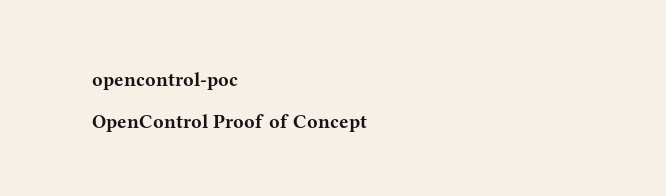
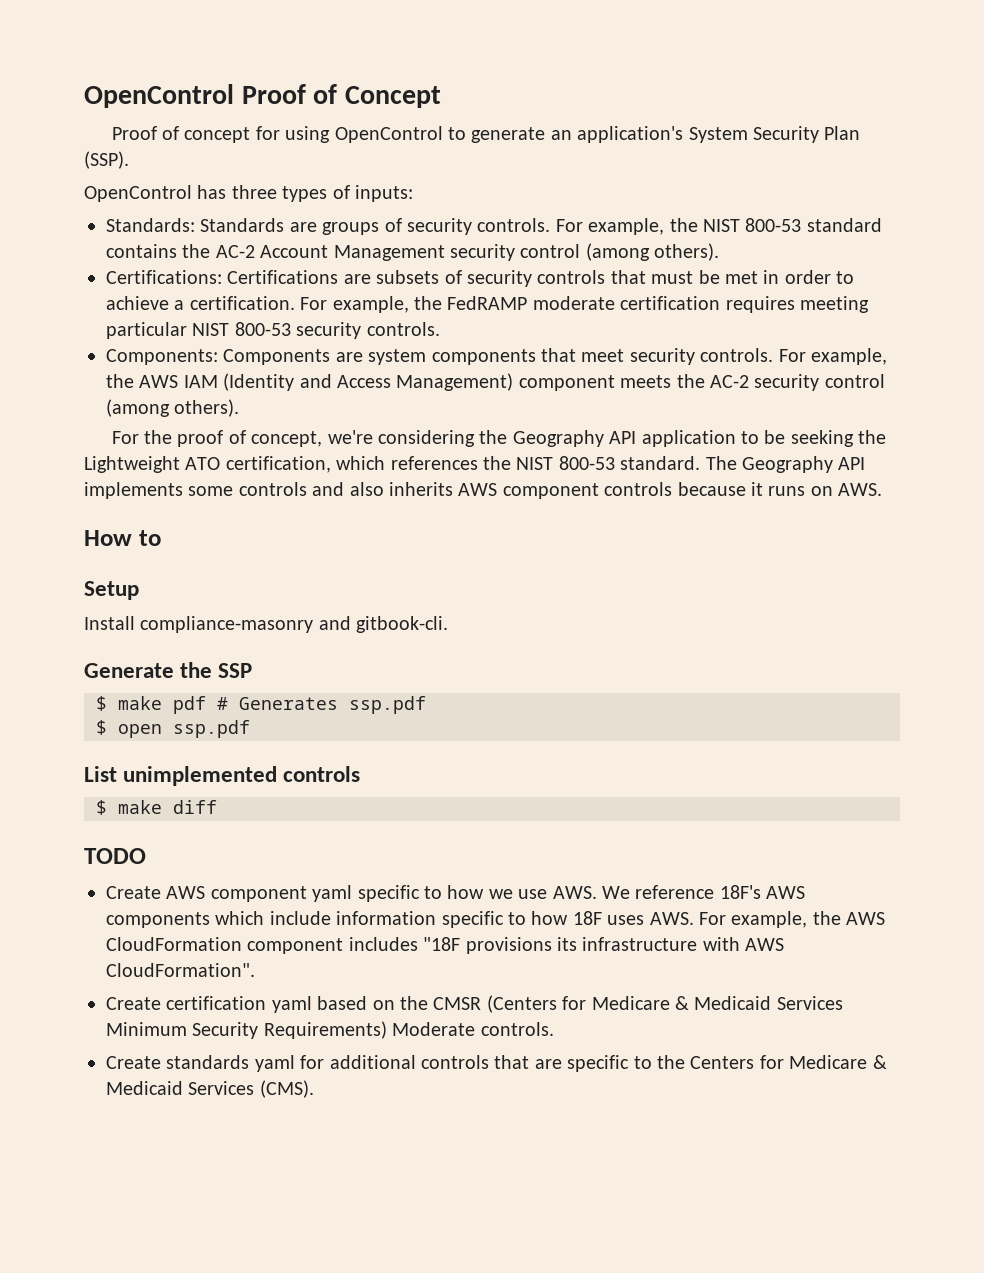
- opencontrol-poc
+ Proof of concept for using OpenControl to generate an application's System Security Plan (SSP).
+ OpenControl has three types of inputs:
+ Standards: Standards are groups of security controls. For example, the NIST 800-53 standard contains the AC-2 Account Management security control (among others).
+ Certifications: Certifications are subsets of security controls that must be met in order to achieve a certification. For example, the FedRAMP moderate certification requires meeting particular NIST 800-53 security controls.
+ Components: Components are system components that meet security controls. For example, the AWS IAM (Identity and Access Management) component meets the AC-2 security control (among others).
+ For the proof of concept, we're considering the Geography API application to be seeking the Lightweight ATO certification, which references the NIST 800-53 standard. The Geography API implements some controls and also inherits AWS component controls because it runs on AWS.
+ How to
+ Setup
+ Install compliance-masonry and gitbook-cli.
+ Generate the SSP
+ $ make pdf # Generates ssp.pdf
+ $ open ssp.pdf
+ List unimplemented controls
+ $ make diff
+ TODO
+ Create AWS component yaml specific to how we use AWS. We reference 18F's AWS components which include information specific to how 18F uses AWS. For example, the AWS CloudFormation component includes "18F provisions its infrastructure with AWS CloudFormation".
+ Create certification yaml based on the CMSR (Centers for Medicare & Medicaid Services Minimum Security Requirements) Moderate controls.
+ Create standards yaml for additional controls that are specific to the Centers for Medicare & Medicaid Services (CMS).

